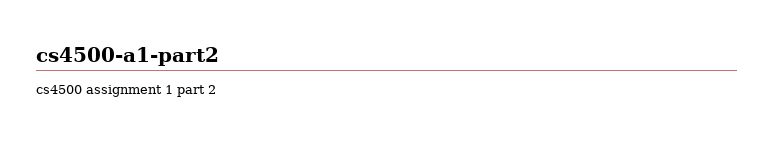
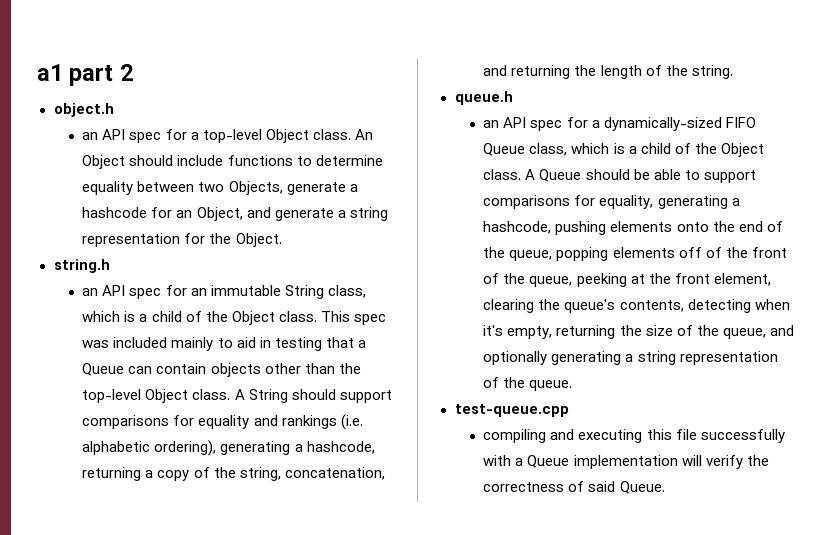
- cs4500-a1-part2
- cs4500 assignment 1 part 2
+ a1 part 2
+ object.h
+ an API spec for a top-level Object class. An Object should include functions to determine equality between two Objects, generate a hashcode for an Object, and generate a string representation for the Object.
+ string.h
+ an API spec for an immutable String class, which is a child of the Object class. This spec was included mainly to aid in testing that a Queue can contain objects other than the top-level Object class. A String should support comparisons for equality and rankings (i.e. alphabetic ordering), generating a hashcode, returning a copy of the string, concatenation, and returning the length of the string.
+ queue.h
+ an API spec for a dynamically-sized FIFO Queue class, which is a child of the Object class. A Queue should be able to support comparisons for equality, generating a hashcode, pushing elements onto the end of the queue, popping elements off of the front of the queue, peeking at the front element, clearing the queue's contents, detecting when it's empty, returning the size of the queue, and optionally generating a string representation of the queue.
+ test-queue.cpp
+ compiling and executing this file successfully with a Queue implementation will verify the correctness of said Queue.

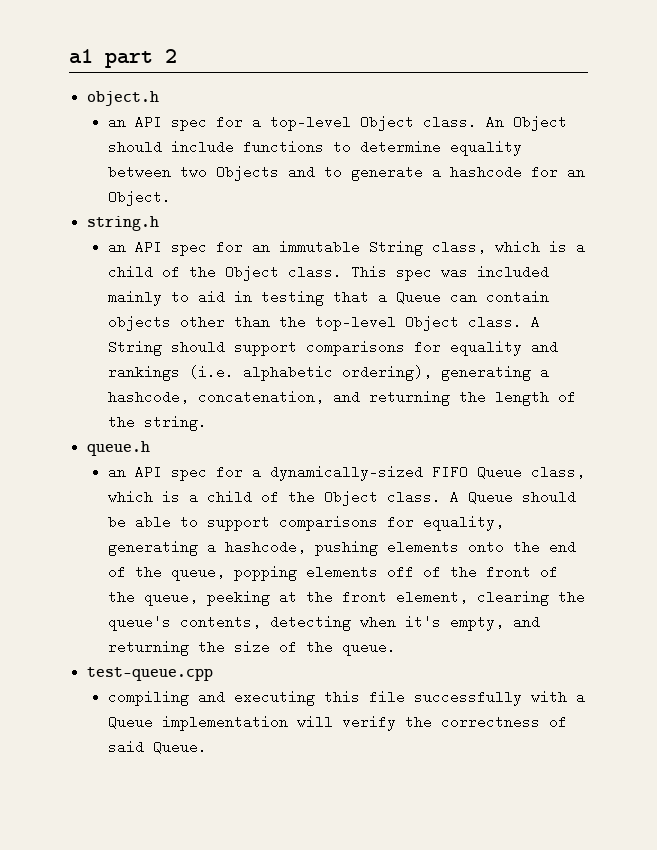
- An Object should include functions to determine equality between two Objects, generate a hashcode for an Object, and generate a string representation for the Object.
+ An Object should include functions to determine equality between two Objects and to generate a hashcode for an Object.
- A String should support comparisons for equality and rankings (i.e. alphabetic ordering), generating a hashcode, returning a copy of the string, concatenation, and returning the length of the string.
+ A String should support comparisons for equality and rankings (i.e. alphabetic ordering), generating a hashcode, concatenation, and returning the length of the string.
- A Queue should be able to support comparisons for equality, generating a hashcode, pushing elements onto the end of the queue, popping elements off of the front of the queue, peeking at the front element, clearing the queue's contents, detecting when it's empty, returning the size of the queue, and optionally generating a string representation of the queue.
+ A Queue should be able to support comparisons for equality, generating a hashcode, pushing elements onto the end of the queue, popping elements off of the front of the queue, peeking at the front element, clearing the queue's contents, detecting when it's empty, and returning the size of the queue.

